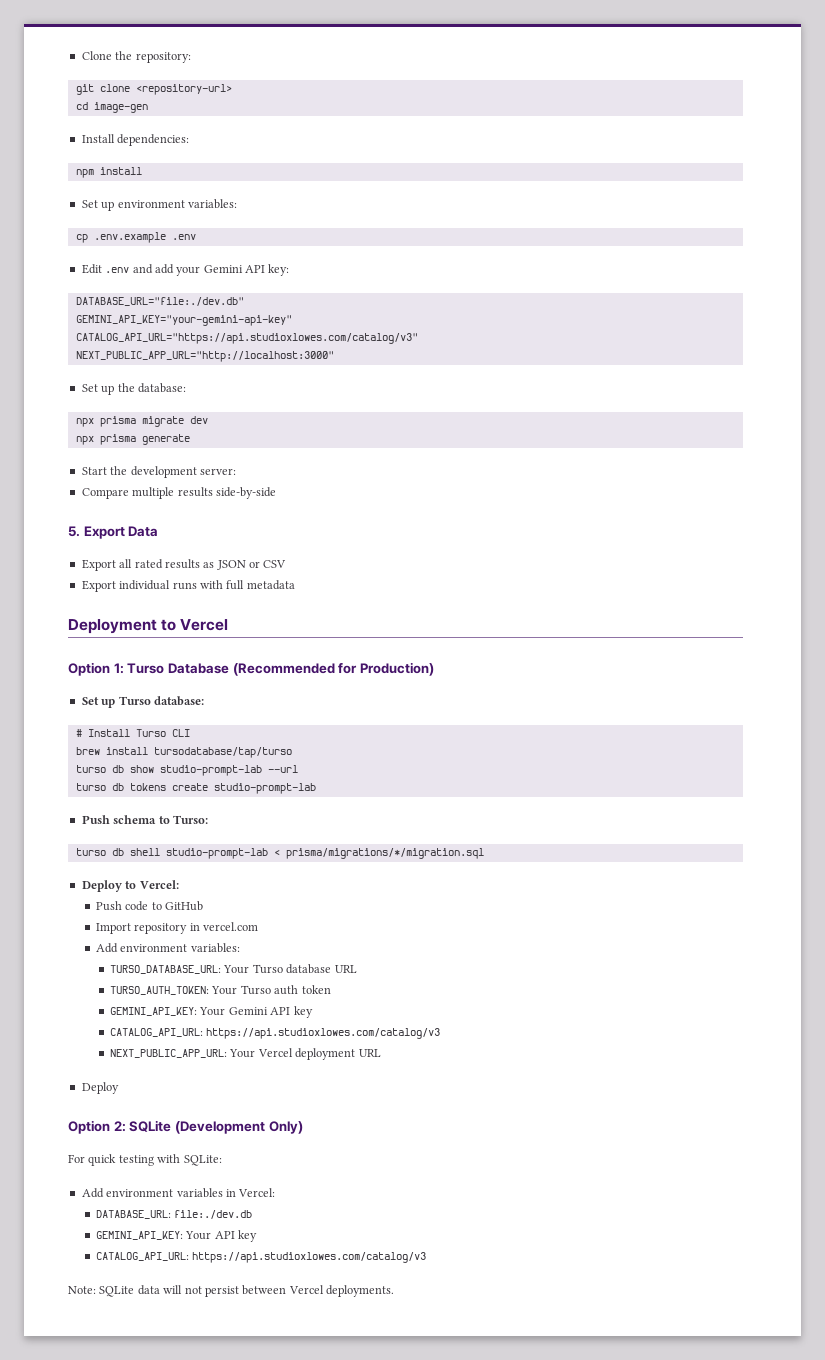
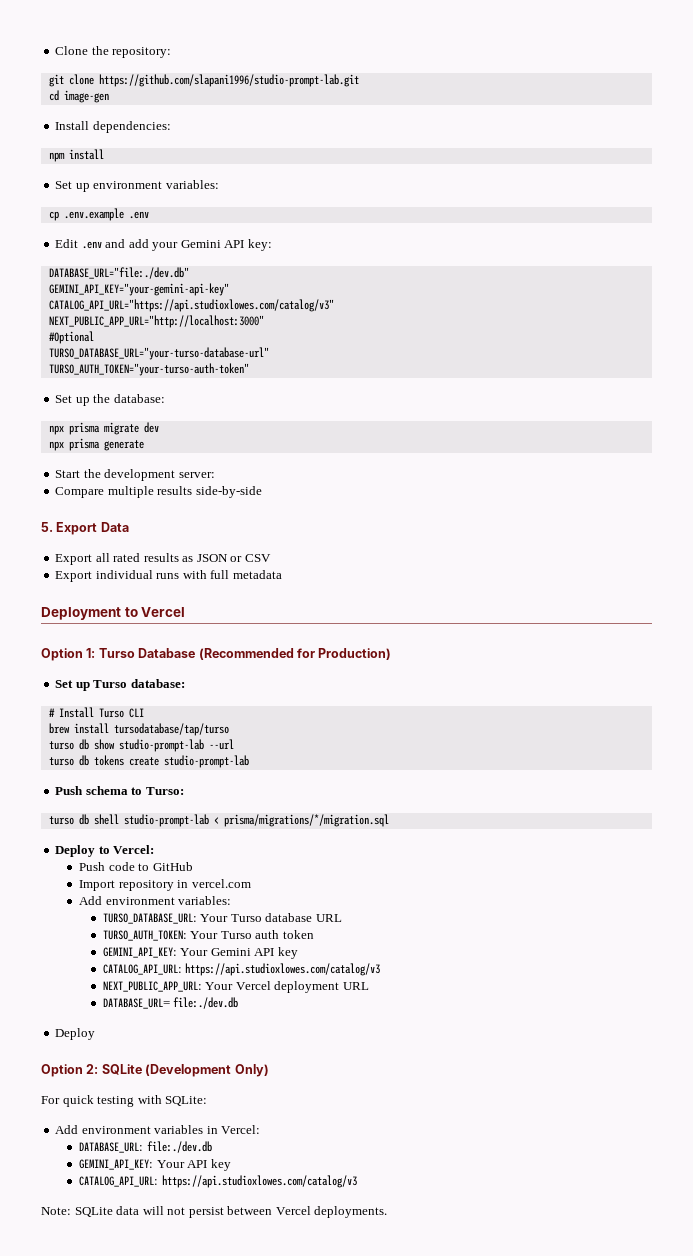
- git clone <repository-url>
+ git clone https://github.com/slapani1996/studio-prompt-lab.git
+ #Optional
+ TURSO_DATABASE_URL="your-turso-database-url"
+ TURSO_AUTH_TOKEN="your-turso-auth-token"
+ DATABASE_URL= file:./dev.db

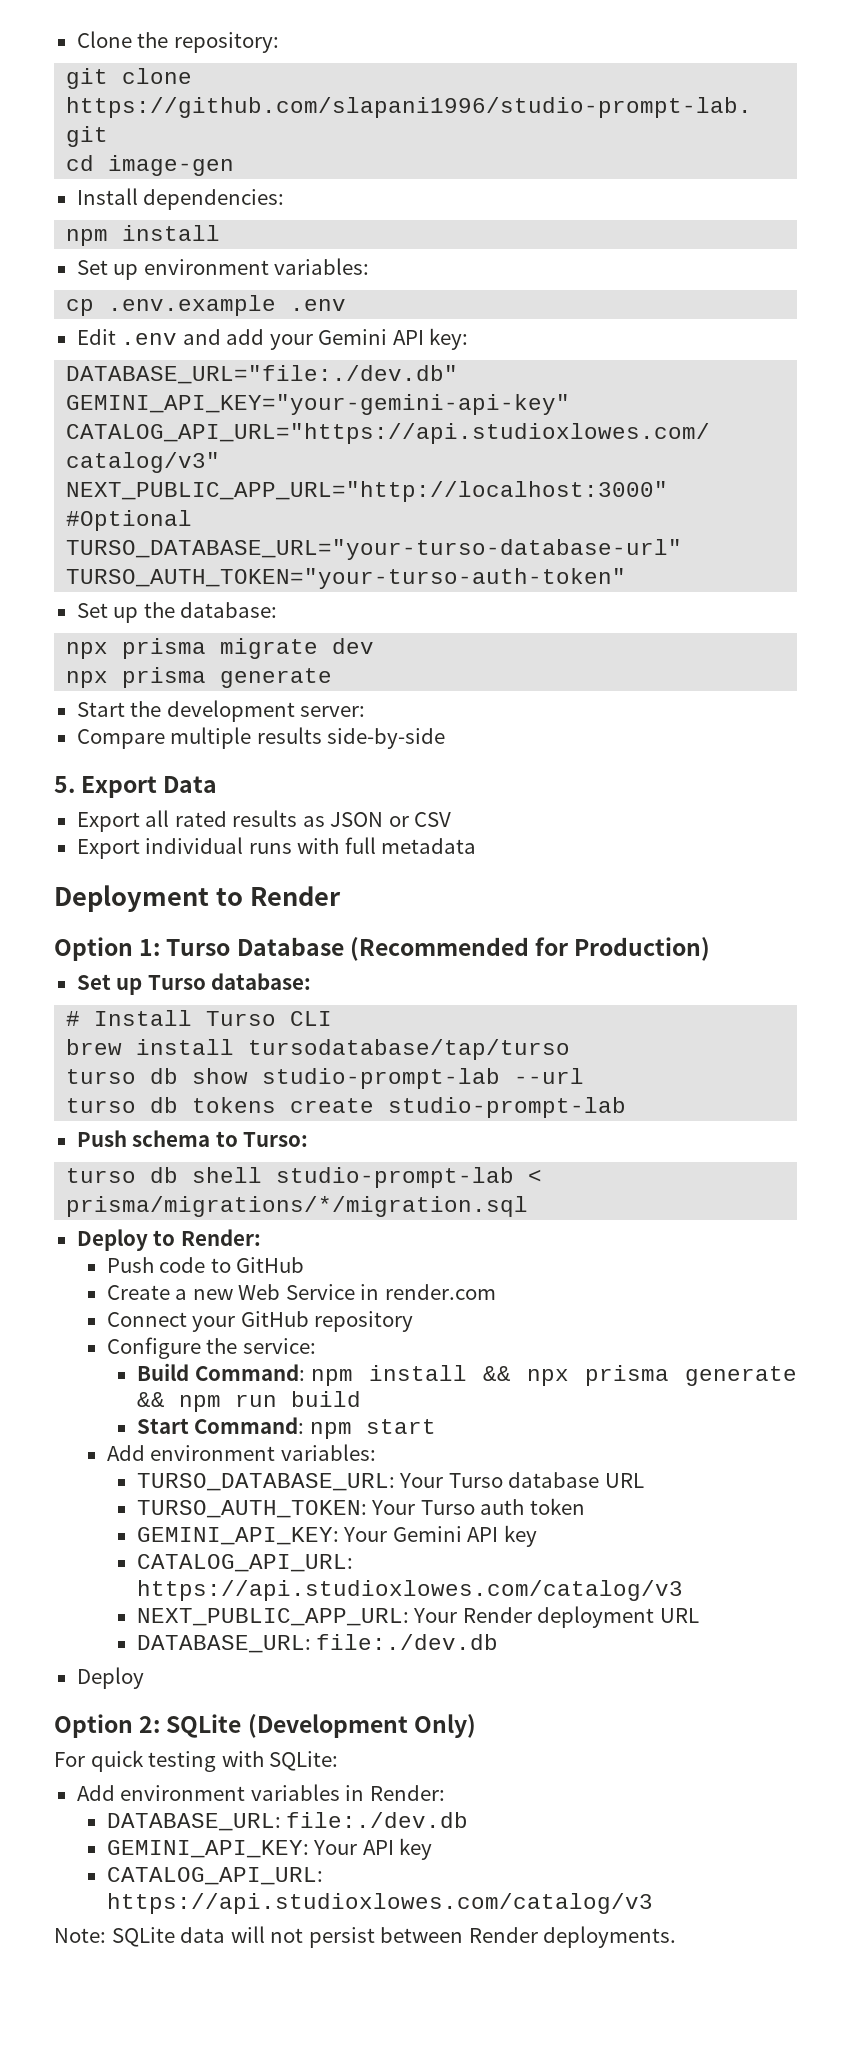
- Deployment to Vercel
+ Deployment to Render
- Deploy to Vercel:
+ Deploy to Render:
- Import repository in vercel.com
+ Create a new Web Service in render.com
+ Connect your GitHub repository
+ Configure the service:
+ Build Command: npm install && npx prisma generate && npm run build
+ Start Command: npm start
- NEXT_PUBLIC_APP_URL: Your Vercel deployment URL
- DATABASE_URL= file:./dev.db
+ NEXT_PUBLIC_APP_URL: Your Render deployment URL
+ DATABASE_URL: file:./dev.db
- Add environment variables in Vercel:
+ Add environment variables in Render:
- Note: SQLite data will not persist between Vercel deployments.
+ Note: SQLite data will not persist between Render deployments.

